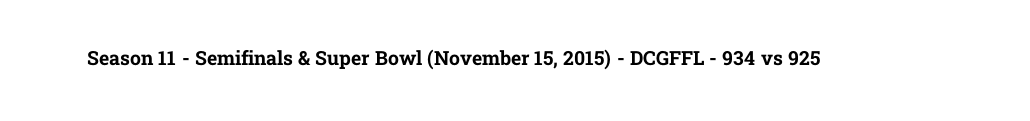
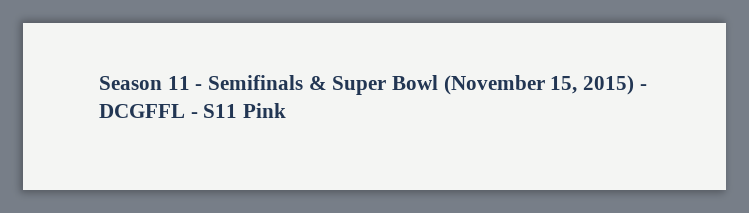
- Season 11 - Semifinals & Super Bowl (November 15, 2015) - DCGFFL - 934 vs 925
+ Season 11 - Semifinals & Super Bowl (November 15, 2015) - DCGFFL - S11 Pink

